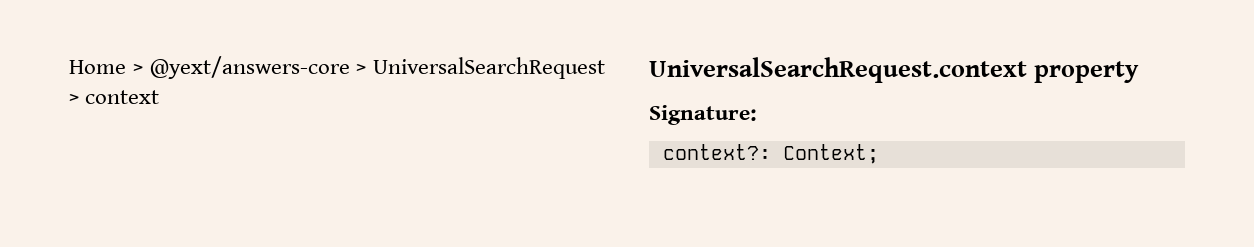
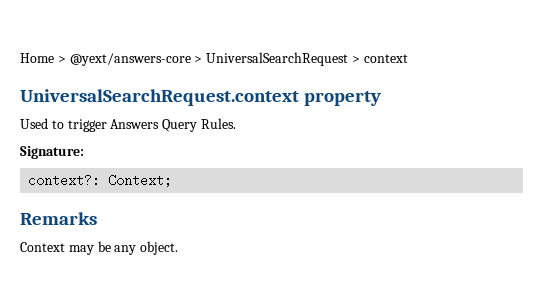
+ Used to trigger Answers Query Rules.
  Signature:
  context?: Context;
+ Remarks
+ Context may be any object.

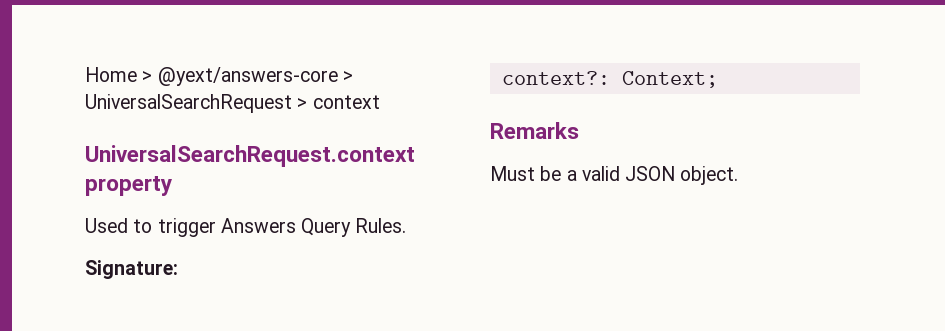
- Context may be any object.
+ Must be a valid JSON object.

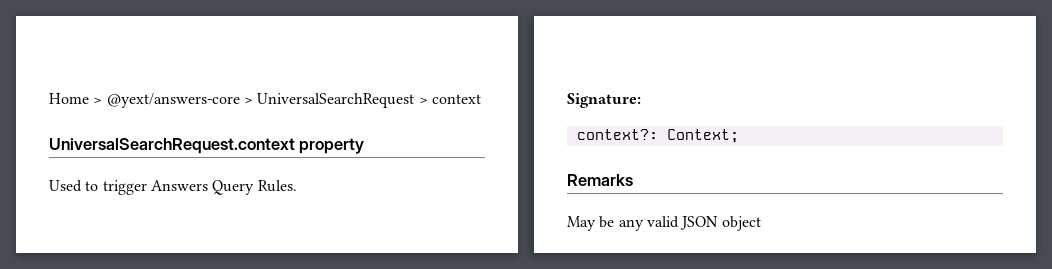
- Must be a valid JSON object.
+ May be any valid JSON object

